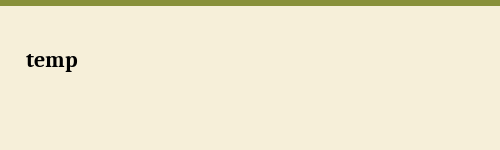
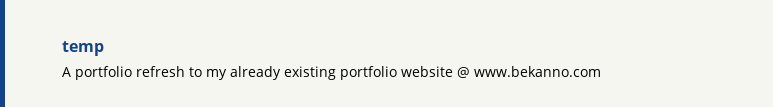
+ A portfolio refresh to my already existing portfolio website @ www.bekanno.com

